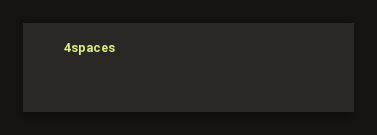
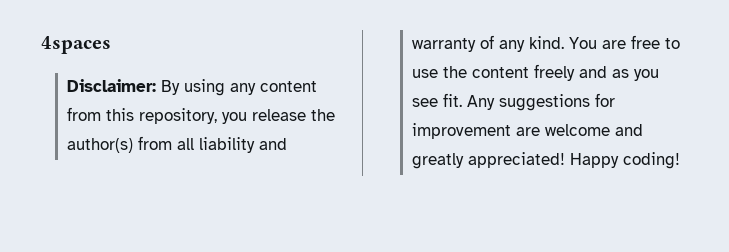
+ Disclaimer: By using any content from this repository, you release the author(s) from all liability and warranty of any kind. You are free to use the content freely and as you see fit. Any suggestions for improvement are welcome and greatly appreciated! Happy coding!

